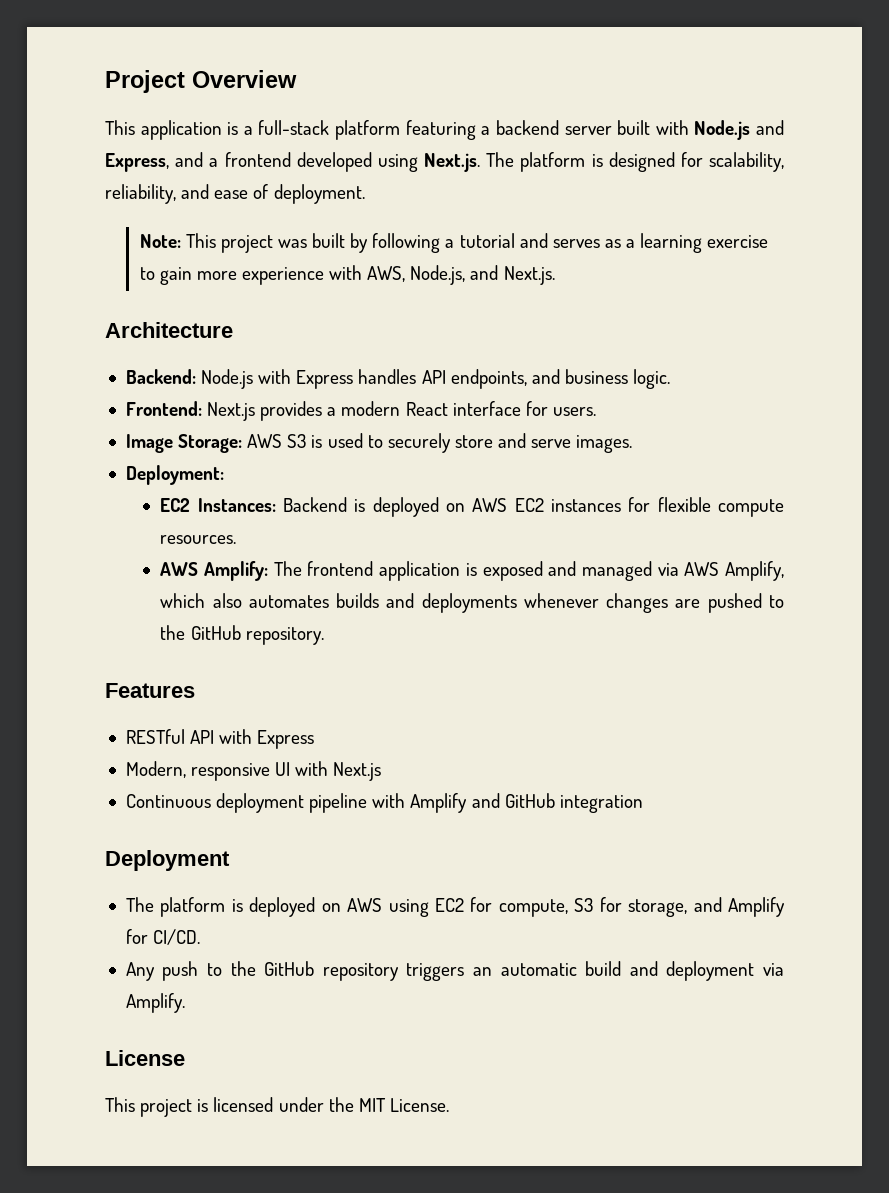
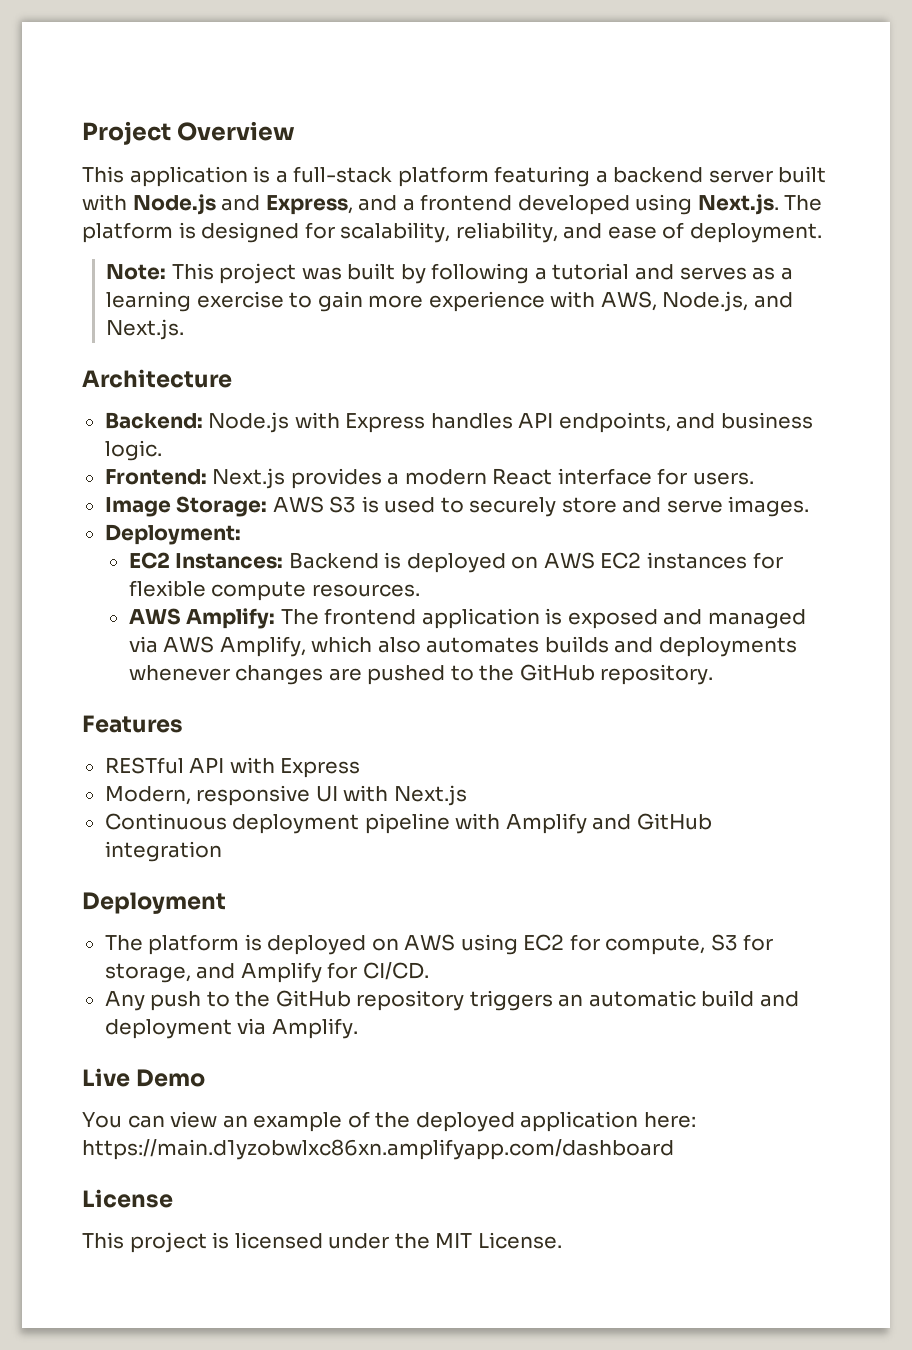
+ Live Demo
+ You can view an example of the deployed application here: https://main.d1yzobwlxc86xn.amplifyapp.com/dashboard

